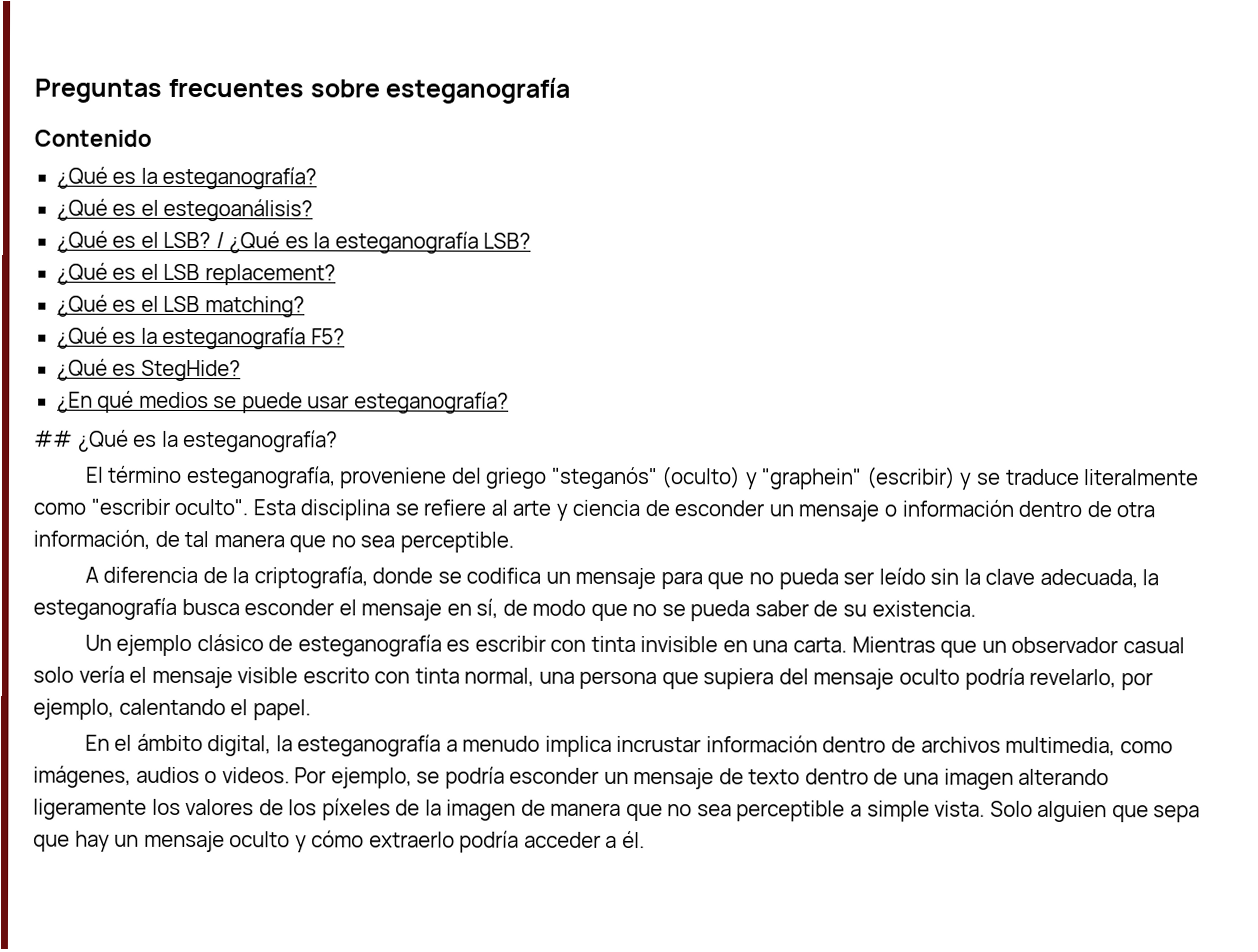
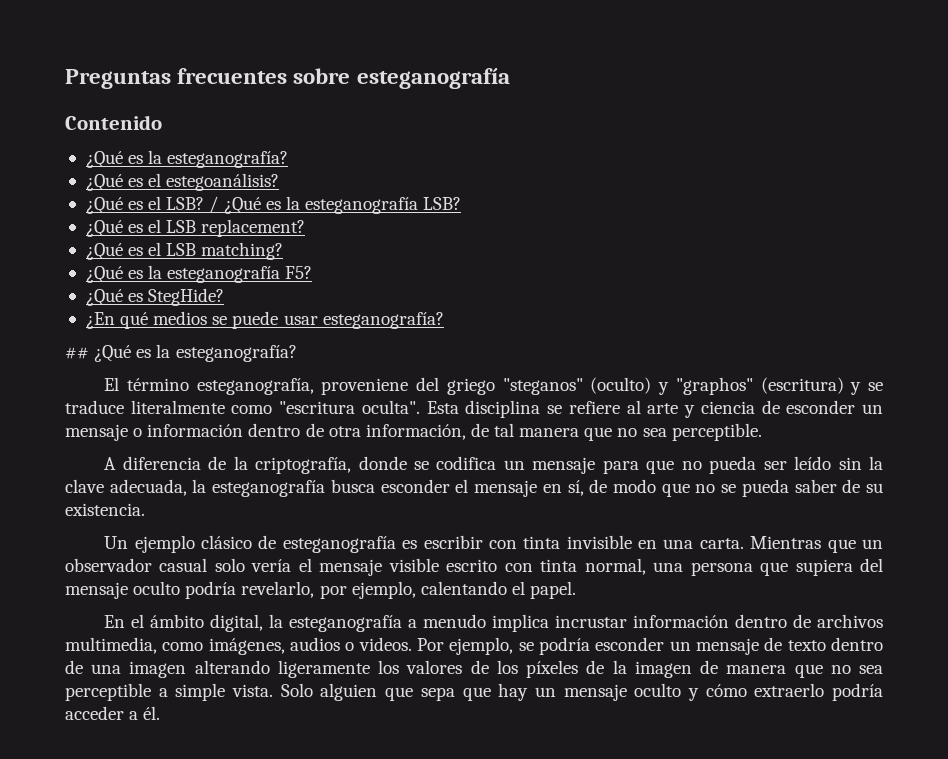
- El término esteganografía, proveniene del griego "steganós" (oculto) y "graphein" (escribir) y se traduce literalmente como "escribir oculto".
+ El término esteganografía, proveniene del griego "steganos" (oculto) y "graphos" (escritura) y se traduce literalmente como "escritura oculta".

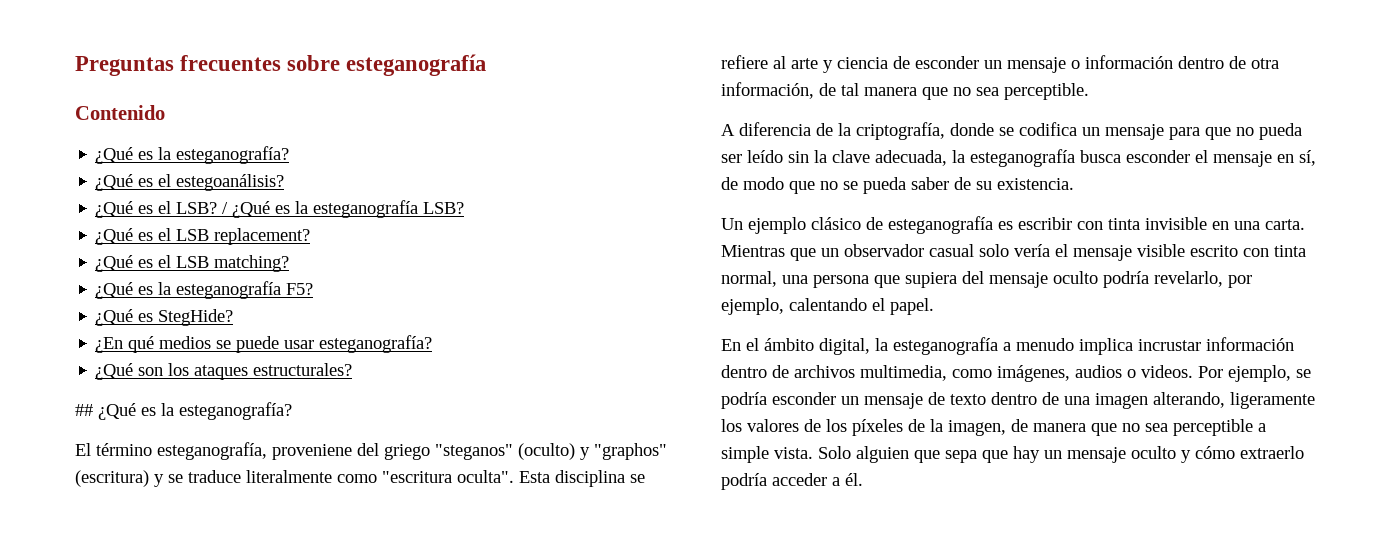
+ ¿Qué son los ataques estructurales?
- Por ejemplo, se podría esconder un mensaje de texto dentro de una imagen alterando ligeramente los valores de los píxeles de la imagen de manera que no sea perceptible a simple vista.
+ Por ejemplo, se podría esconder un mensaje de texto dentro de una imagen alterando, ligeramente los valores de los píxeles de la imagen, de manera que no sea perceptible a simple vista.

